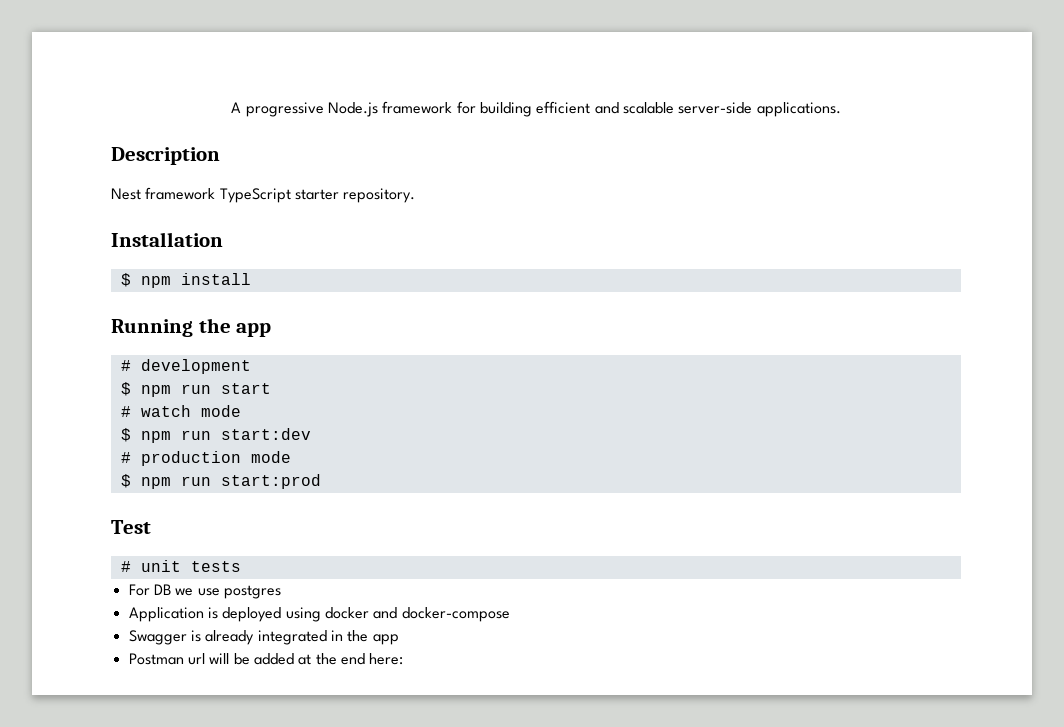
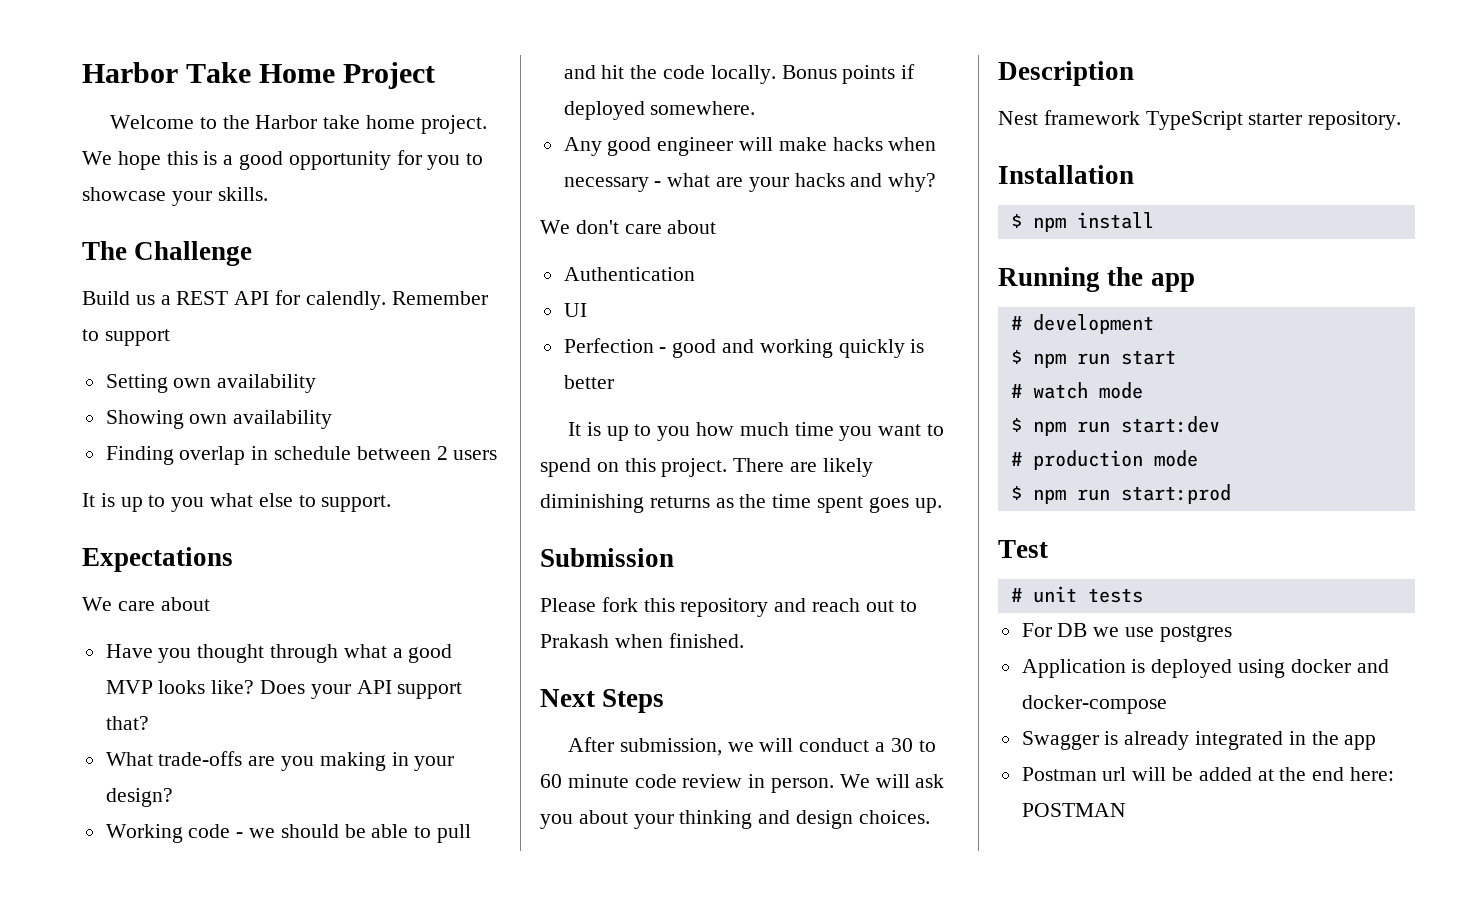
- A progressive Node.js framework for building efficient and scalable server-side applications.
+ Harbor Take Home Project
+ Welcome to the Harbor take home project. We hope this is a good opportunity for you to showcase your skills.
+ The Challenge
+ Build us a REST API for calendly. Remember to support
+ Setting own availability
+ Showing own availability
+ Finding overlap in schedule between 2 users
+ It is up to you what else to support.
+ Expectations
+ We care about
+ Have you thought through what a good MVP looks like? Does your API support that?
+ What trade-offs are you making in your design?
+ Working code - we should be able to pull and hit the code locally. Bonus points if deployed somewhere.
+ Any good engineer will make hacks when necessary - what are your hacks and why?
+ We don't care about
+ Authentication
+ UI
+ Perfection - good and working quickly is better
+ It is up to you how much time you want to spend on this project. There are likely diminishing returns as the time spent goes up.
+ Submission
+ Please fork this repository and reach out to Prakash when finished.
+ Next Steps
+ After submission, we will conduct a 30 to 60 minute code review in person. We will ask you about your thinking and design choices.
- Postman url will be added at the end here:
+ Postman url will be added at the end here: POSTMAN

